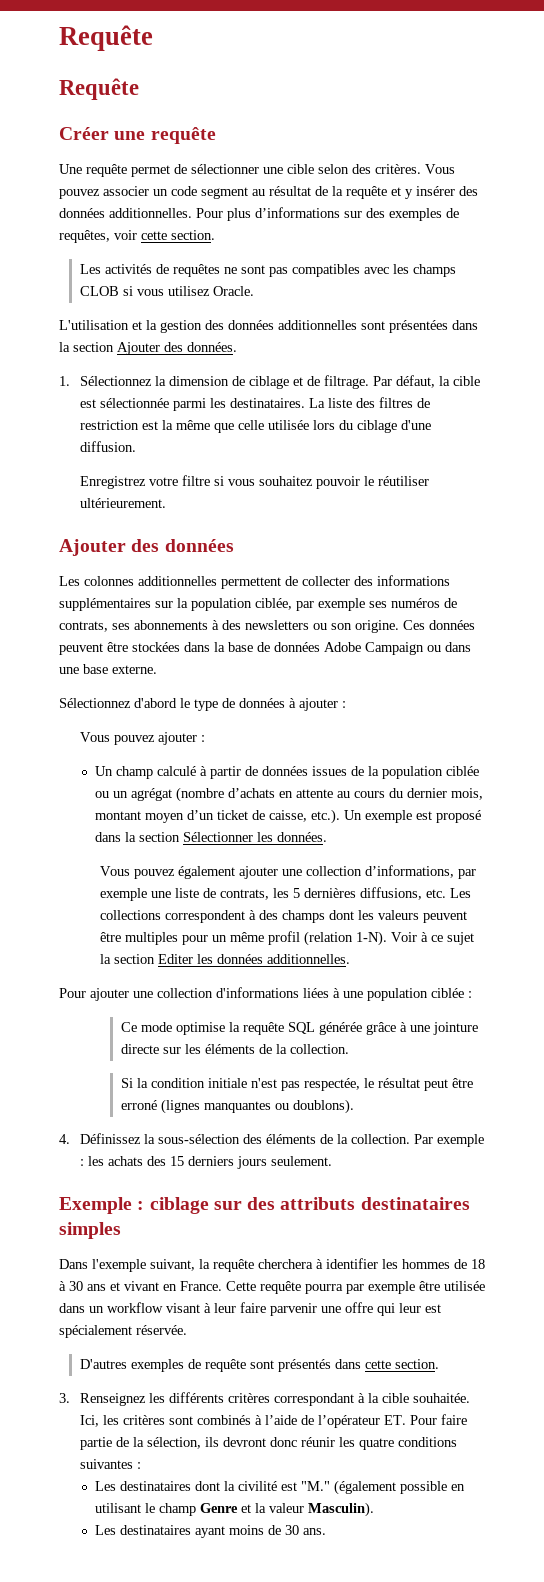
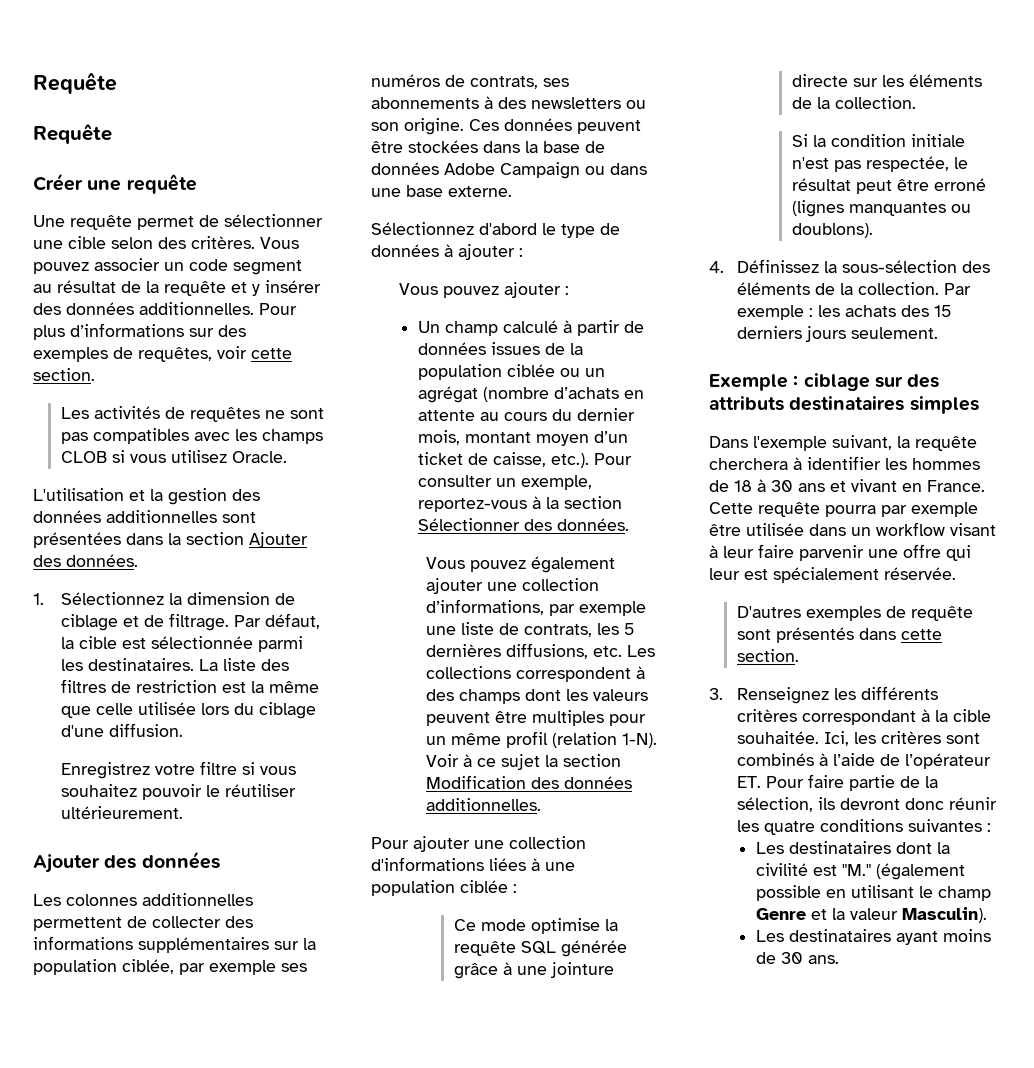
- Un champ calculé à partir de données issues de la population ciblée ou un agrégat (nombre d’achats en attente au cours du dernier mois, montant moyen d’un ticket de caisse, etc.). Un exemple est proposé dans la section Sélectionner les données.
+ Un champ calculé à partir de données issues de la population ciblée ou un agrégat (nombre d’achats en attente au cours du dernier mois, montant moyen d’un ticket de caisse, etc.). Pour consulter un exemple, reportez-vous à la section Sélectionner des données.
- Voir à ce sujet la section Editer les données additionnelles.
+ Voir à ce sujet la section Modification des données additionnelles.

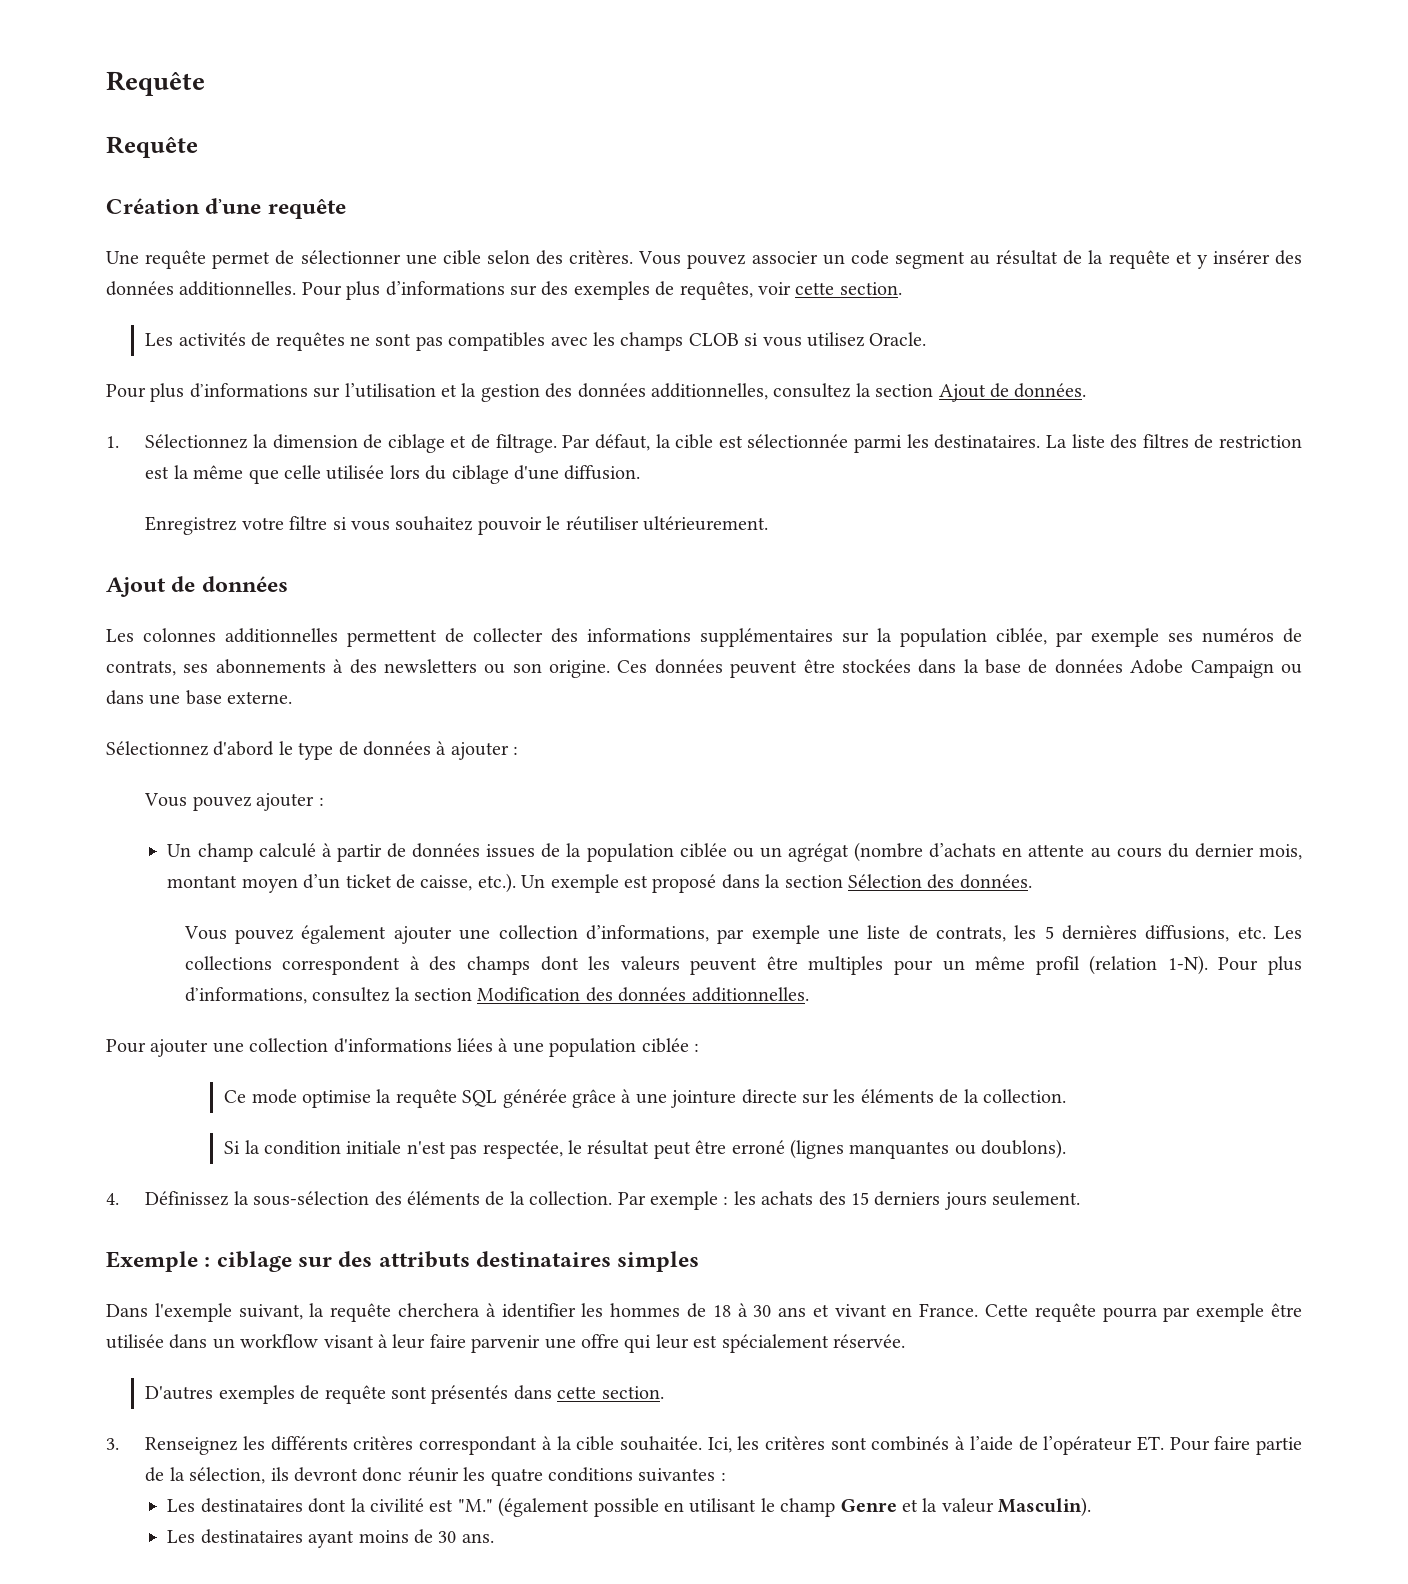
- Créer une requête
+ Création dʼune requête
- L'utilisation et la gestion des données additionnelles sont présentées dans la section Ajouter des données.
+ Pour plus dʼinformations sur l’utilisation et la gestion des données additionnelles, consultez la section Ajout de données.
- Ajouter des données
+ Ajout de données
- Un champ calculé à partir de données issues de la population ciblée ou un agrégat (nombre d’achats en attente au cours du dernier mois, montant moyen d’un ticket de caisse, etc.). Pour consulter un exemple, reportez-vous à la section Sélectionner des données.
+ Un champ calculé à partir de données issues de la population ciblée ou un agrégat (nombre d’achats en attente au cours du dernier mois, montant moyen d’un ticket de caisse, etc.). Un exemple est proposé dans la section Sélection des données.
- Voir à ce sujet la section Modification des données additionnelles.
+ Pour plus dʼinformations, consultez la section Modification des données additionnelles.

